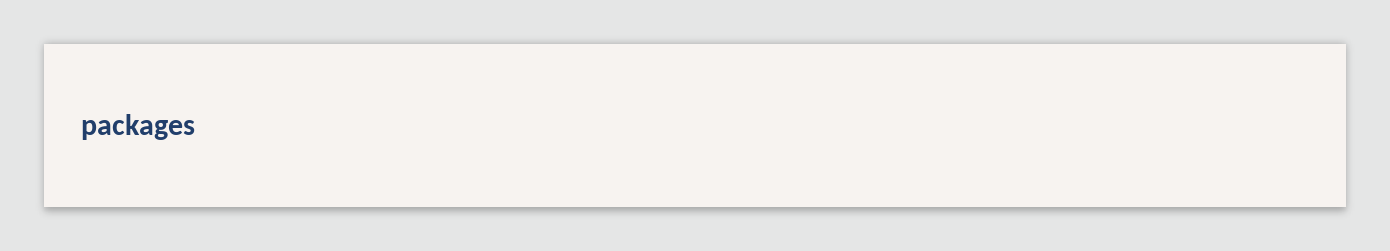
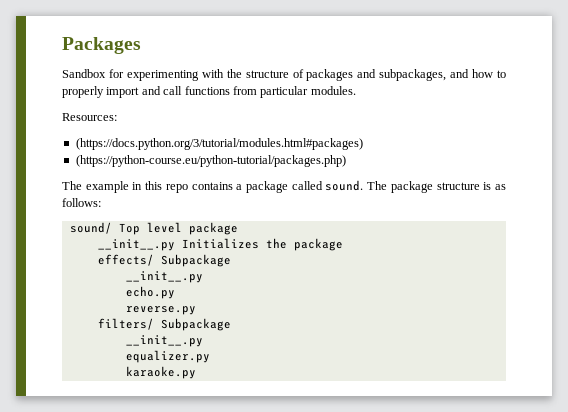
- packages
+ Packages
+ Sandbox for experimenting with the structure of packages and subpackages, and how to properly import and call functions from particular modules.
+ Resources:
+ (https://docs.python.org/3/tutorial/modules.html#packages)
+ (https://python-course.eu/python-tutorial/packages.php)
+ The example in this repo contains a package called sound. The package structure is as follows:
+ sound/ Top level package
+ __init__.py Initializes the package
+ effects/ Subpackage
+ __init__.py
+ echo.py
+ reverse.py
+ filters/ Subpackage
+ __init__.py
+ equalizer.py
+ karaoke.py

